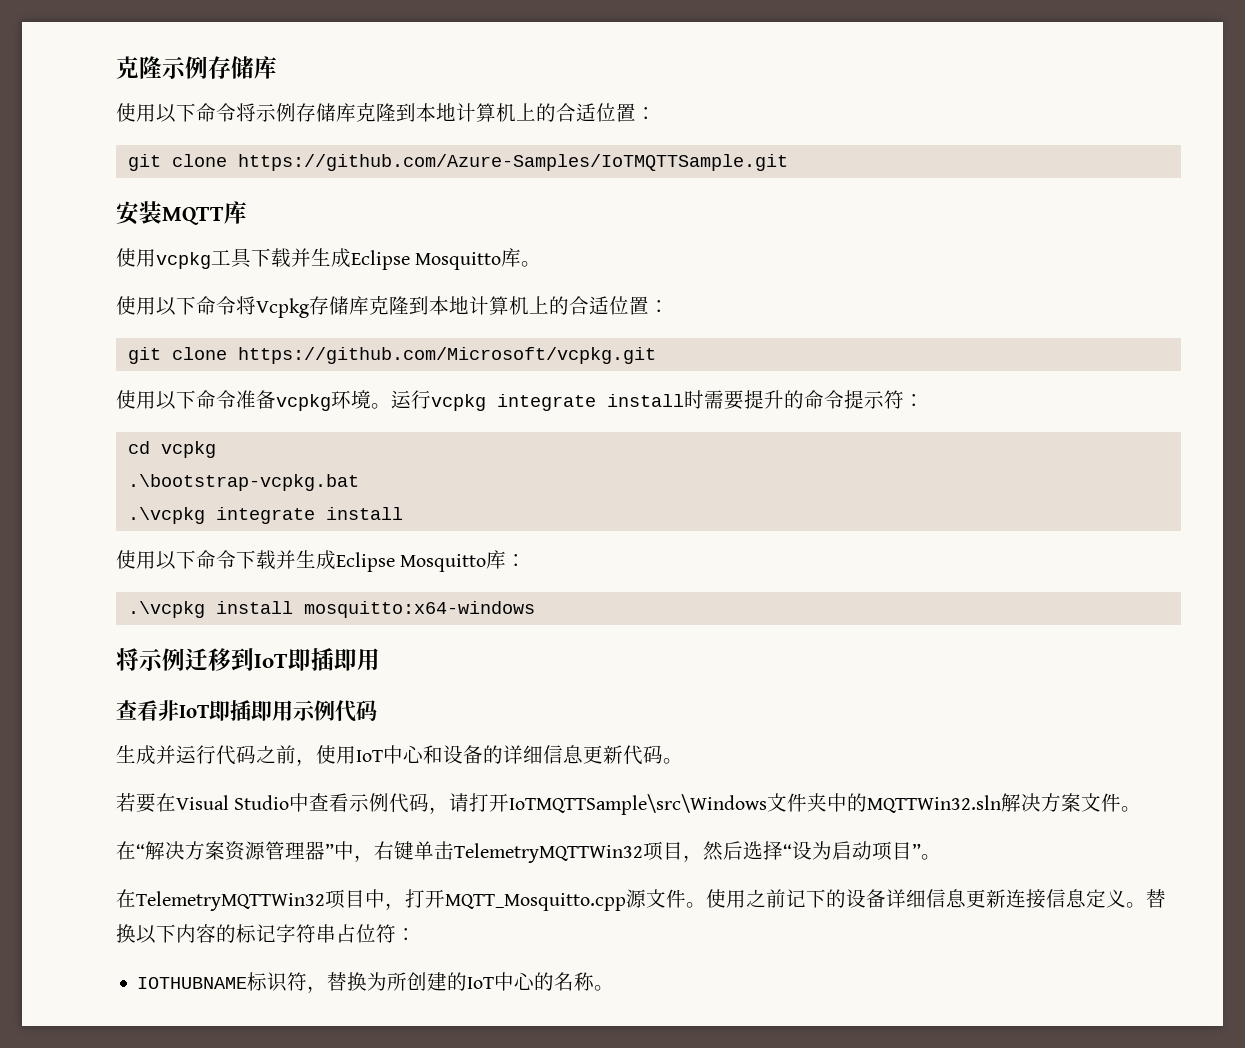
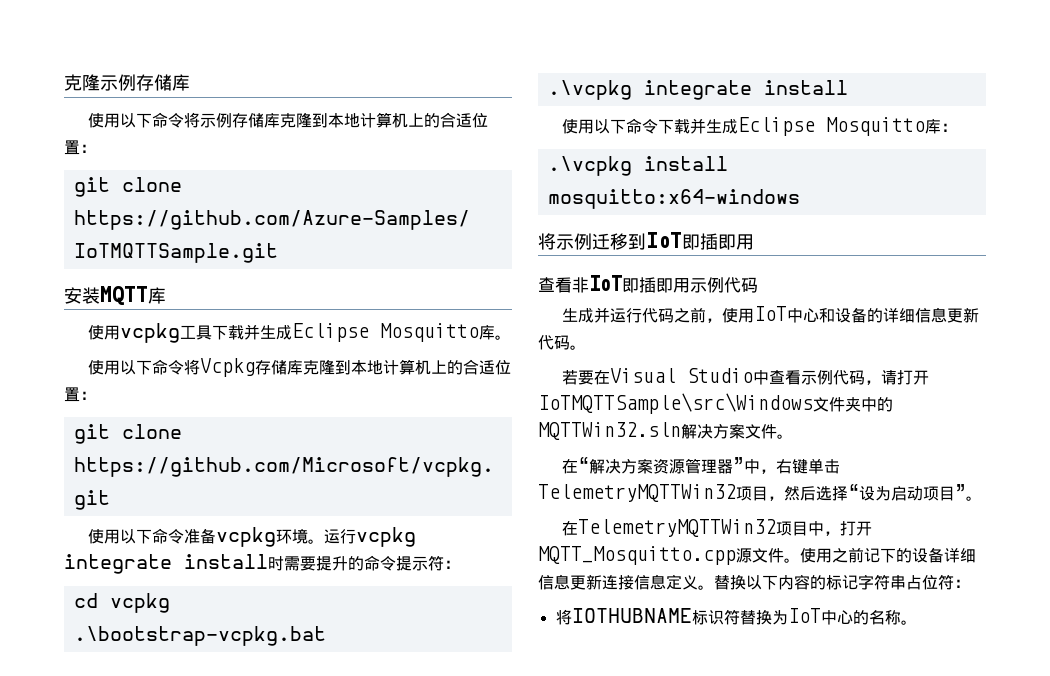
- IOTHUBNAME标识符，替换为所创建的IoT中心的名称。
+ 将IOTHUBNAME标识符替换为IoT中心的名称。

